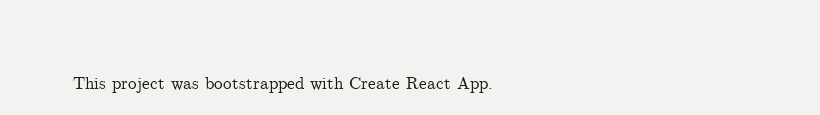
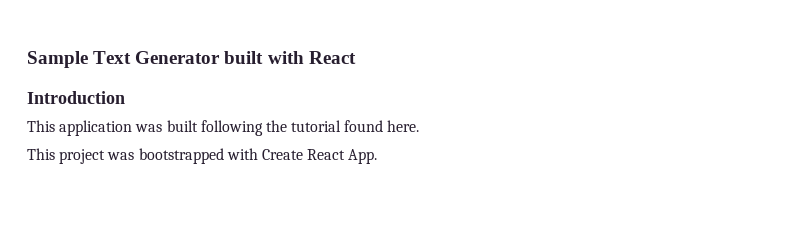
+ Sample Text Generator built with React
+ Introduction
+ This application was built following the tutorial found here.

